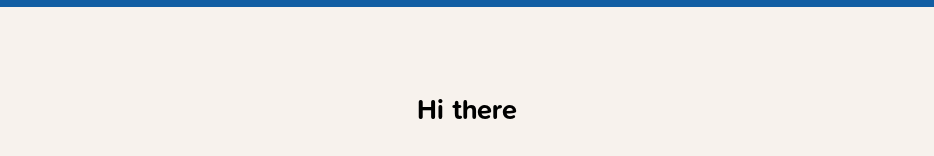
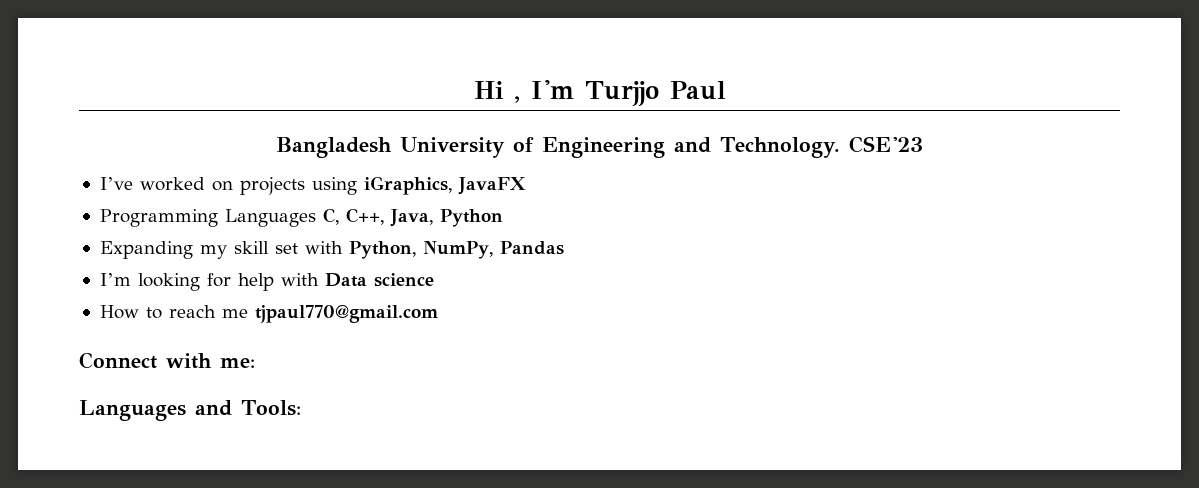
- Hi there
+ Hi , I'm Turjjo Paul
+ Bangladesh University of Engineering and Technology. CSE'23
+ I’ve worked on projects using iGraphics, JavaFX
+ Programming Languages C, C++, Java, Python
+ Expanding my skill set with Python, NumPy, Pandas
+ I’m looking for help with Data science
+ How to reach me tjpaul770@gmail.com
+ Connect with me:
+ Languages and Tools:

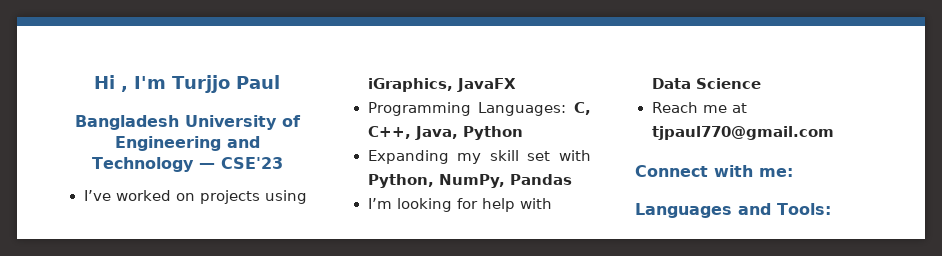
- Bangladesh University of Engineering and Technology. CSE'23
+ Bangladesh University of Engineering and Technology — CSE'23
- Programming Languages C, C++, Java, Python
+ Programming Languages: C, C++, Java, Python
- I’m looking for help with Data science
- How to reach me tjpaul770@gmail.com
+ I’m looking for help with Data Science
+ Reach me at tjpaul770@gmail.com

